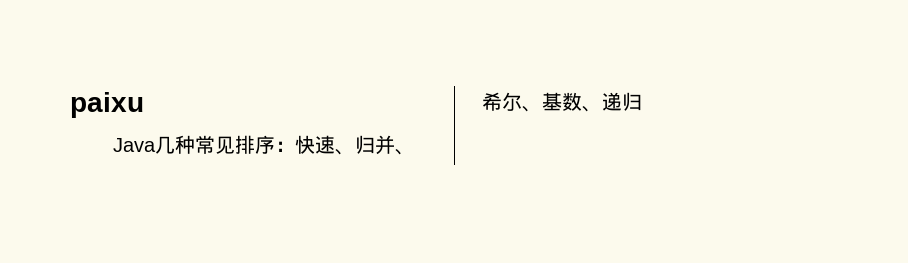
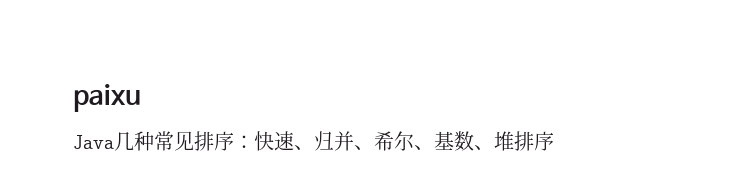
- Java几种常见排序：快速、归并、希尔、基数、递归
+ Java几种常见排序：快速、归并、希尔、基数、堆排序

